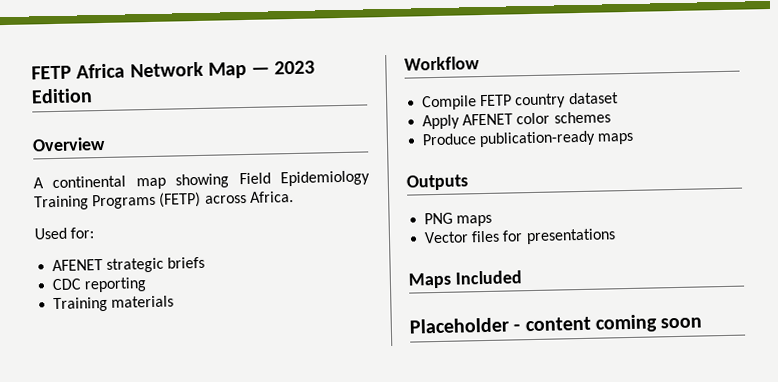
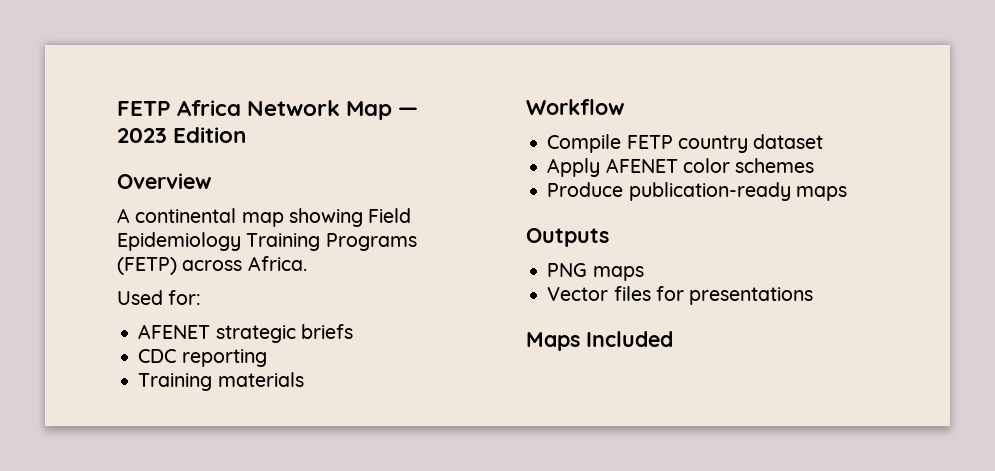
- Placeholder - content coming soon

